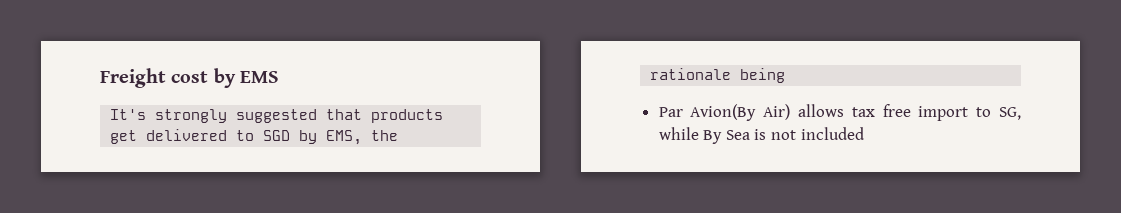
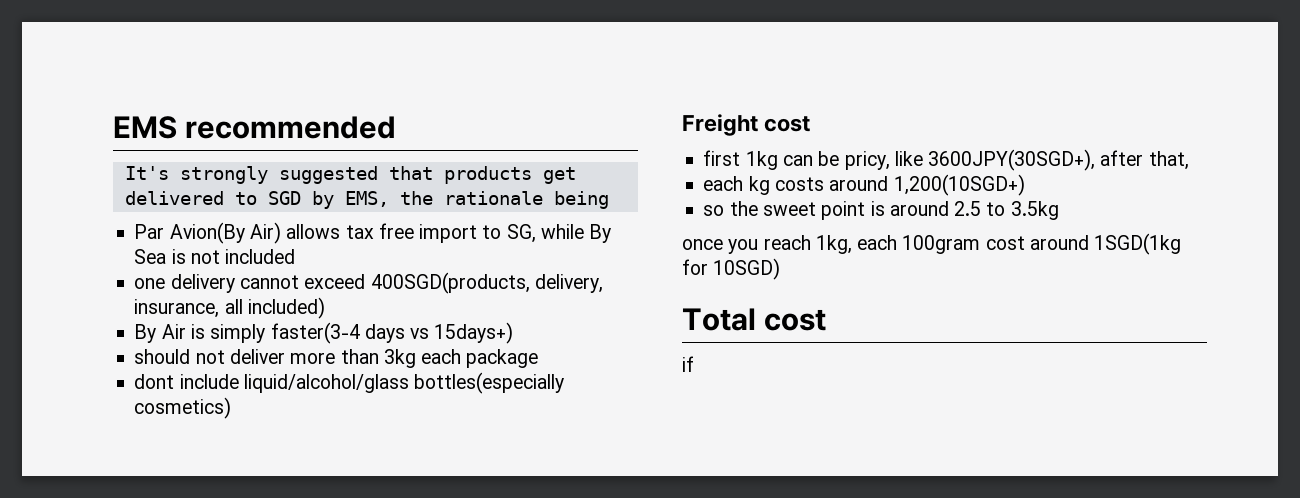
- Freight cost by EMS
+ EMS recommended
+ one delivery cannot exceed 400SGD(products, delivery, insurance, all included)
+ By Air is simply faster(3-4 days vs 15days+)
+ should not deliver more than 3kg each package
+ dont include liquid/alcohol/glass bottles(especially cosmetics)
+ Freight cost
+ first 1kg can be pricy, like 3600JPY(30SGD+), after that,
+ each kg costs around 1,200(10SGD+)
+ so the sweet point is around 2.5 to 3.5kg
+ once you reach 1kg, each 100gram cost around 1SGD(1kg for 10SGD)
+ Total cost
+ if

